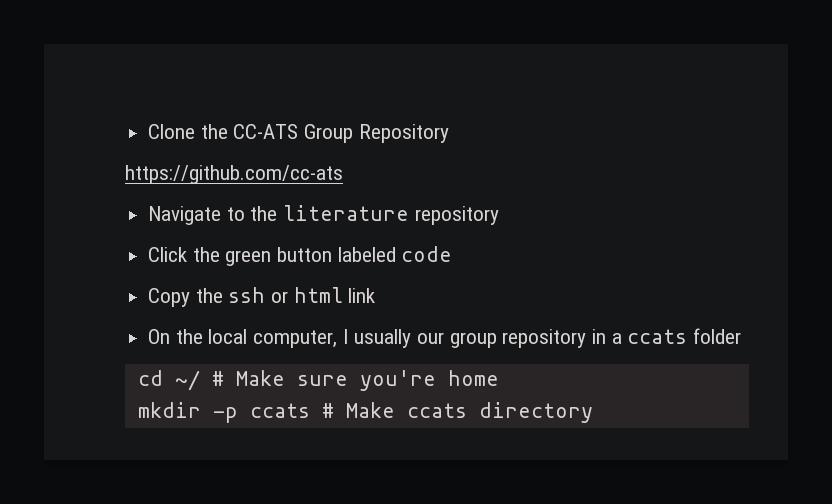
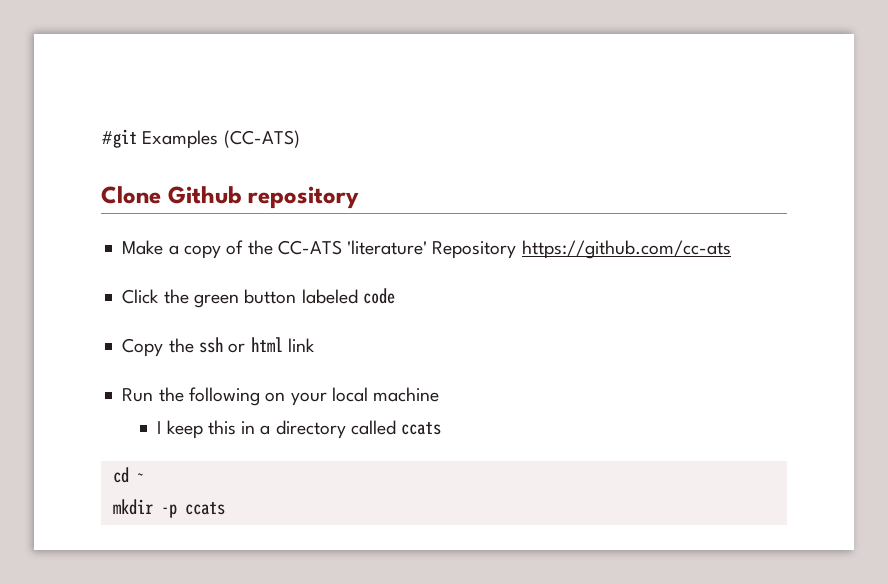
- Clone the CC-ATS Group Repository
- https://github.com/cc-ats
+ #git Examples (CC-ATS)
+ Clone Github repository
+ Make a copy of the CC-ATS 'literature' Repository https://github.com/cc-ats
- Navigate to the literature repository
- On the local computer, I usually our group repository in a ccats folder
+ Run the following on your local machine
+ I keep this in a directory called ccats
- cd ~/ # Make sure you're home
+ cd ~
- mkdir -p ccats # Make ccats directory
+ mkdir -p ccats

